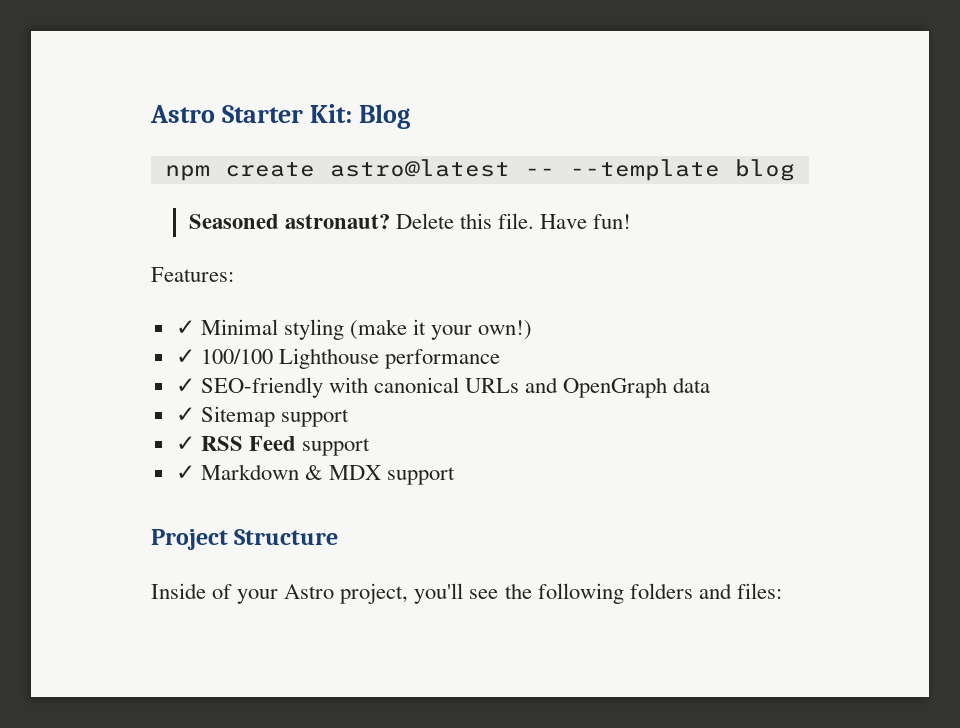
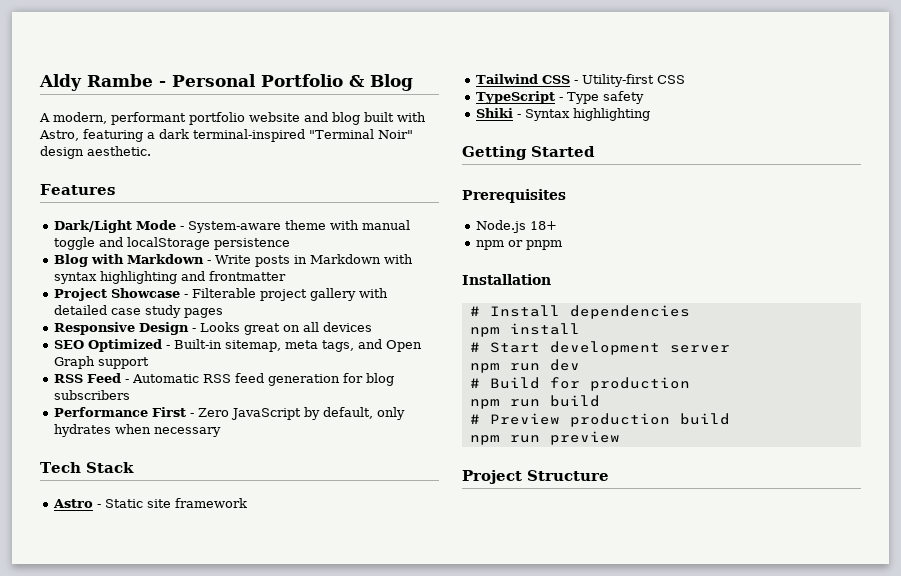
- Astro Starter Kit: Blog
- npm create astro@latest -- --template blog
- Seasoned astronaut? Delete this file. Have fun!
- Features:
- ✓ Minimal styling (make it your own!)
- ✓ 100/100 Lighthouse performance
- ✓ SEO-friendly with canonical URLs and OpenGraph data
- ✓ Sitemap support
- ✓ RSS Feed support
- ✓ Markdown & MDX support
+ Aldy Rambe - Personal Portfolio & Blog
+ A modern, performant portfolio website and blog built with Astro, featuring a dark terminal-inspired "Terminal Noir" design aesthetic.
+ Features
+ Dark/Light Mode - System-aware theme with manual toggle and localStorage persistence
+ Blog with Markdown - Write posts in Markdown with syntax highlighting and frontmatter
+ Project Showcase - Filterable project gallery with detailed case study pages
+ Responsive Design - Looks great on all devices
+ SEO Optimized - Built-in sitemap, meta tags, and Open Graph support
+ RSS Feed - Automatic RSS feed generation for blog subscribers
+ Performance First - Zero JavaScript by default, only hydrates when necessary
+ Tech Stack
+ Astro - Static site framework
+ Tailwind CSS - Utility-first CSS
+ TypeScript - Type safety
+ Shiki - Syntax highlighting
+ Getting Started
+ Prerequisites
+ Node.js 18+
+ npm or pnpm
+ Installation
+ # Install dependencies
+ npm install
+ # Start development server
+ npm run dev
+ # Build for production
+ npm run build
+ # Preview production build
+ npm run preview
  Project Structure
- Inside of your Astro project, you'll see the following folders and files:

